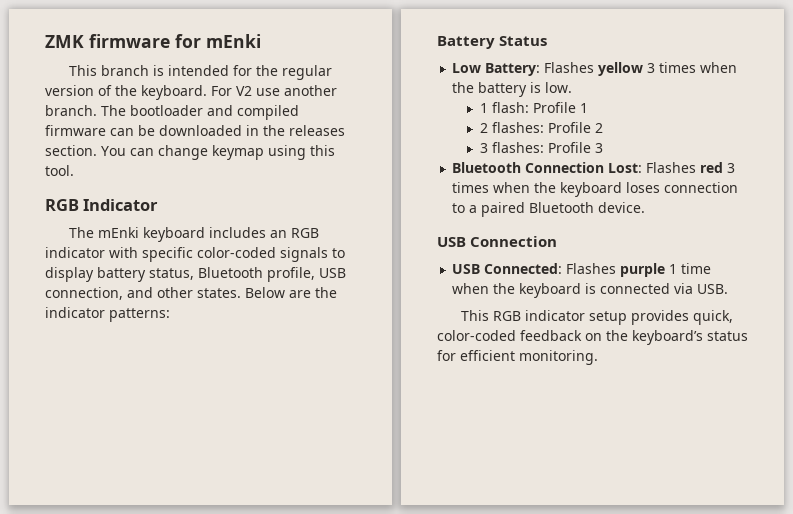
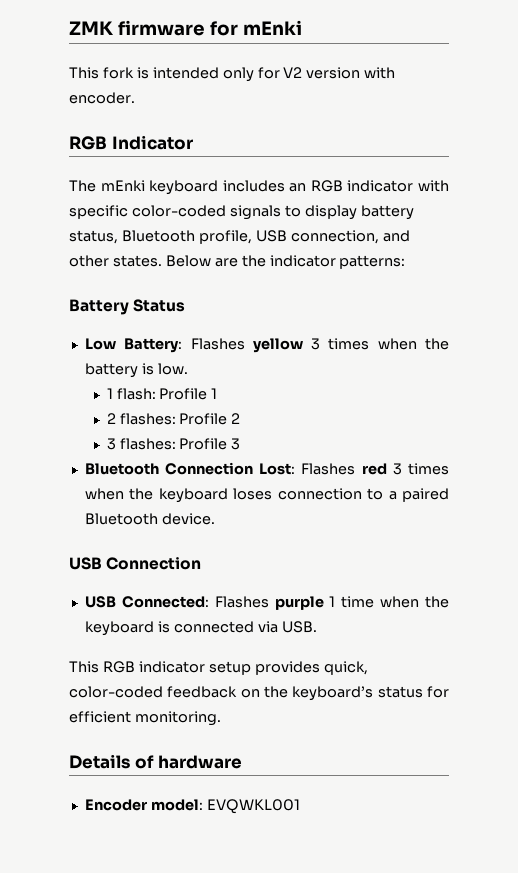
- This branch is intended for the regular version of the keyboard. For V2 use another branch. The bootloader and compiled firmware can be downloaded in the releases section. You can change keymap using this tool.
+ This fork is intended only for V2 version with encoder.
+ Details of hardware
+ Encoder model: EVQWKL001

